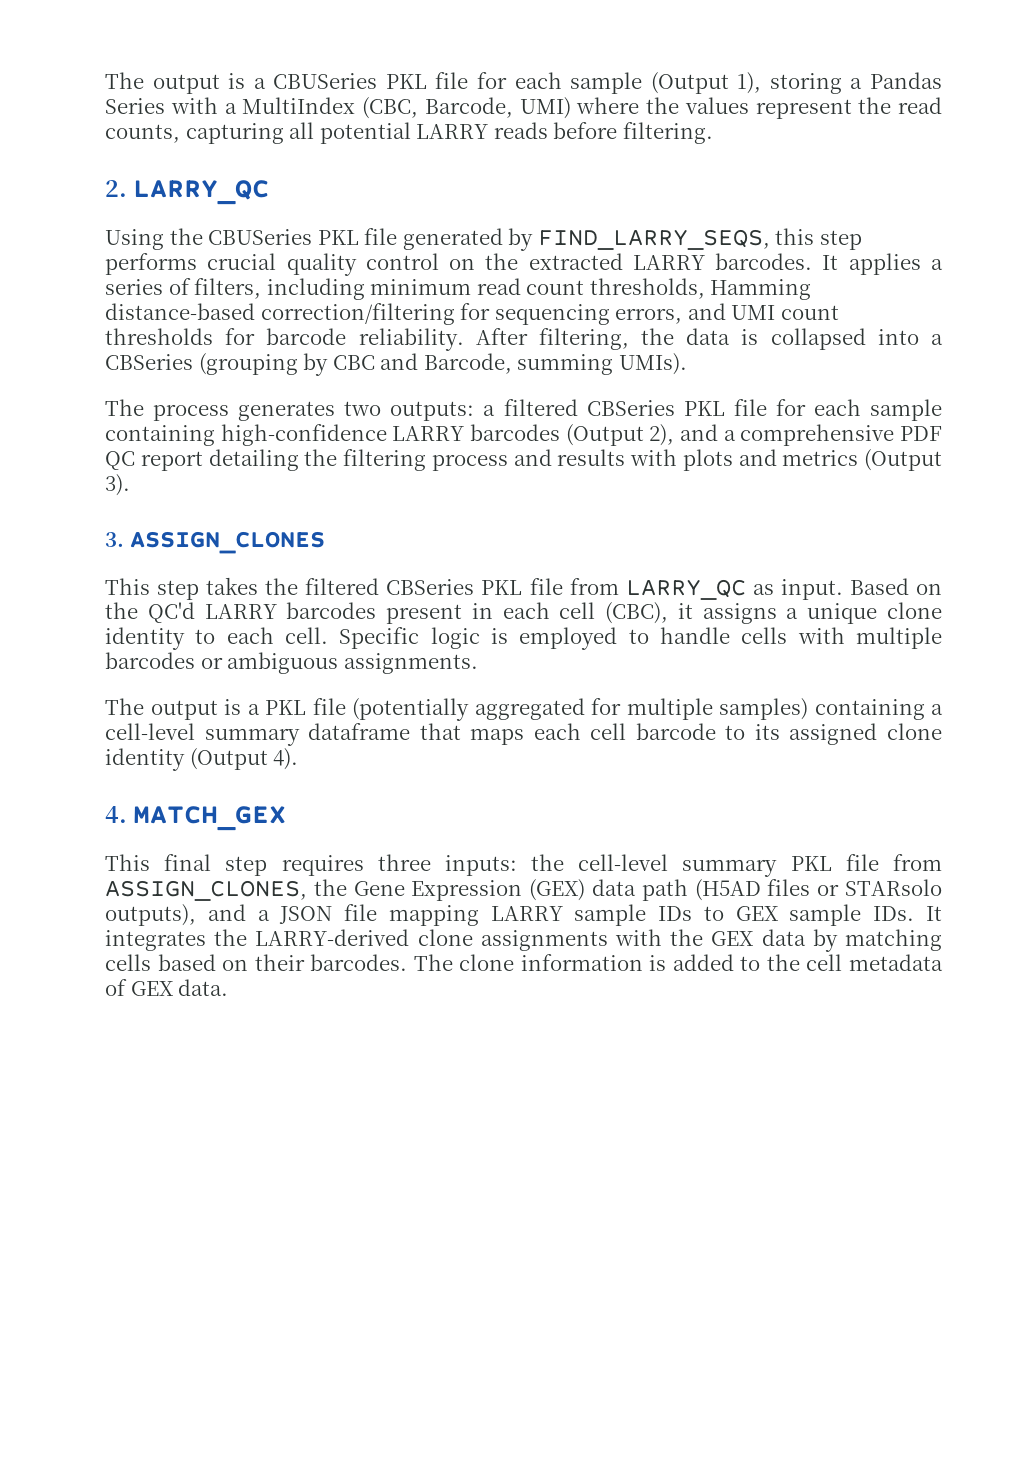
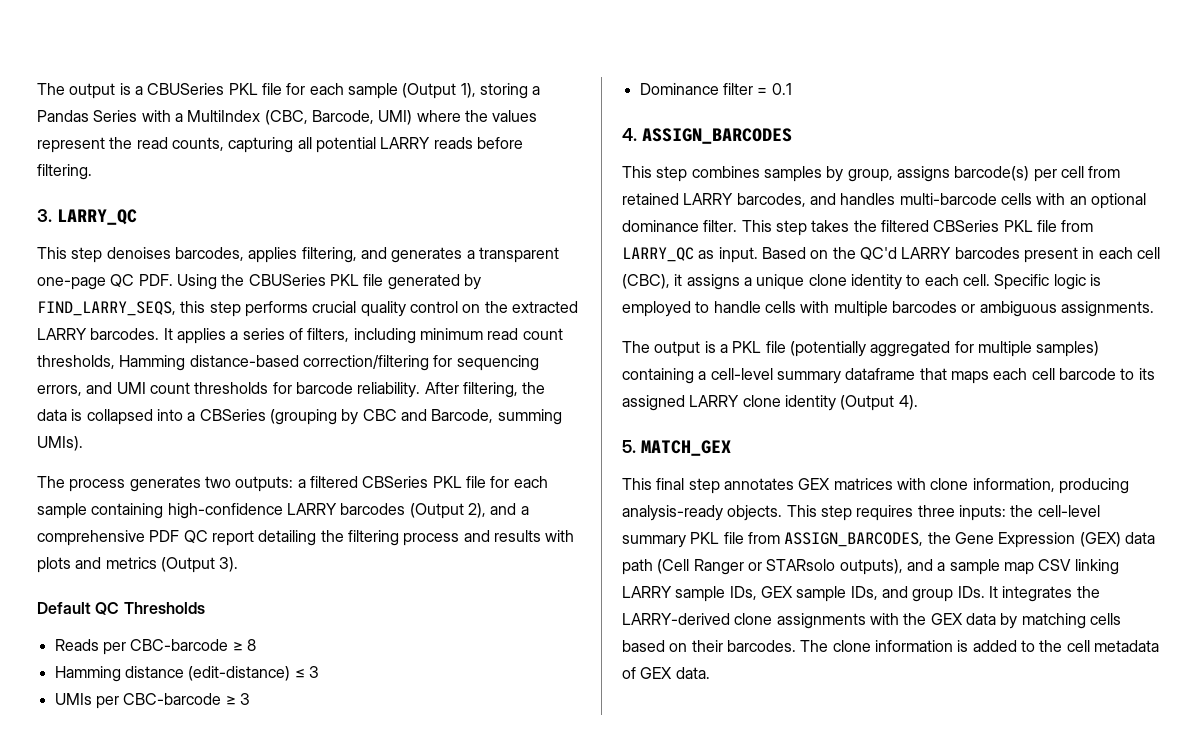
- 2. LARRY_QC
+ 3. LARRY_QC
- Using the CBUSeries PKL file generated by FIND_LARRY_SEQS, this step performs crucial quality control on the extracted LARRY barcodes.
+ This step denoises barcodes, applies filtering, and generates a transparent one-page QC PDF. Using the CBUSeries PKL file generated by FIND_LARRY_SEQS, this step performs crucial quality control on the extracted LARRY barcodes.
- 3. ASSIGN_CLONES
- This step takes the filtered CBSeries PKL file from LARRY_QC as input.
+ Default QC Thresholds
+ Reads per CBC-barcode ≥ 8
+ Hamming distance (edit-distance) ≤ 3
+ UMIs per CBC-barcode ≥ 3
+ Dominance filter = 0.1
+ 4. ASSIGN_BARCODES
+ This step combines samples by group, assigns barcode(s) per cell from retained LARRY barcodes, and handles multi-barcode cells with an optional dominance filter. This step takes the filtered CBSeries PKL file from LARRY_QC as input.
- The output is a PKL file (potentially aggregated for multiple samples) containing a cell-level summary dataframe that maps each cell barcode to its assigned clone identity (Output 4).
+ The output is a PKL file (potentially aggregated for multiple samples) containing a cell-level summary dataframe that maps each cell barcode to its assigned LARRY clone identity (Output 4).
- 4. MATCH_GEX
+ 5. MATCH_GEX
- This final step requires three inputs: the cell-level summary PKL file from ASSIGN_CLONES, the Gene Expression (GEX) data path (H5AD files or STARsolo outputs), and a JSON file mapping LARRY sample IDs to GEX sample IDs. It integrates the LARRY-derived clone assignments with the GEX data by matching cells based on their barcodes.
+ This final step annotates GEX matrices with clone information, producing analysis-ready objects. This step requires three inputs: the cell-level summary PKL file from ASSIGN_BARCODES, the Gene Expression (GEX) data path (Cell Ranger or STARsolo outputs), and a sample map CSV linking LARRY sample IDs, GEX sample IDs, and group IDs. It integrates the LARRY-derived clone assignments with the GEX data by matching cells based on their barcodes.

